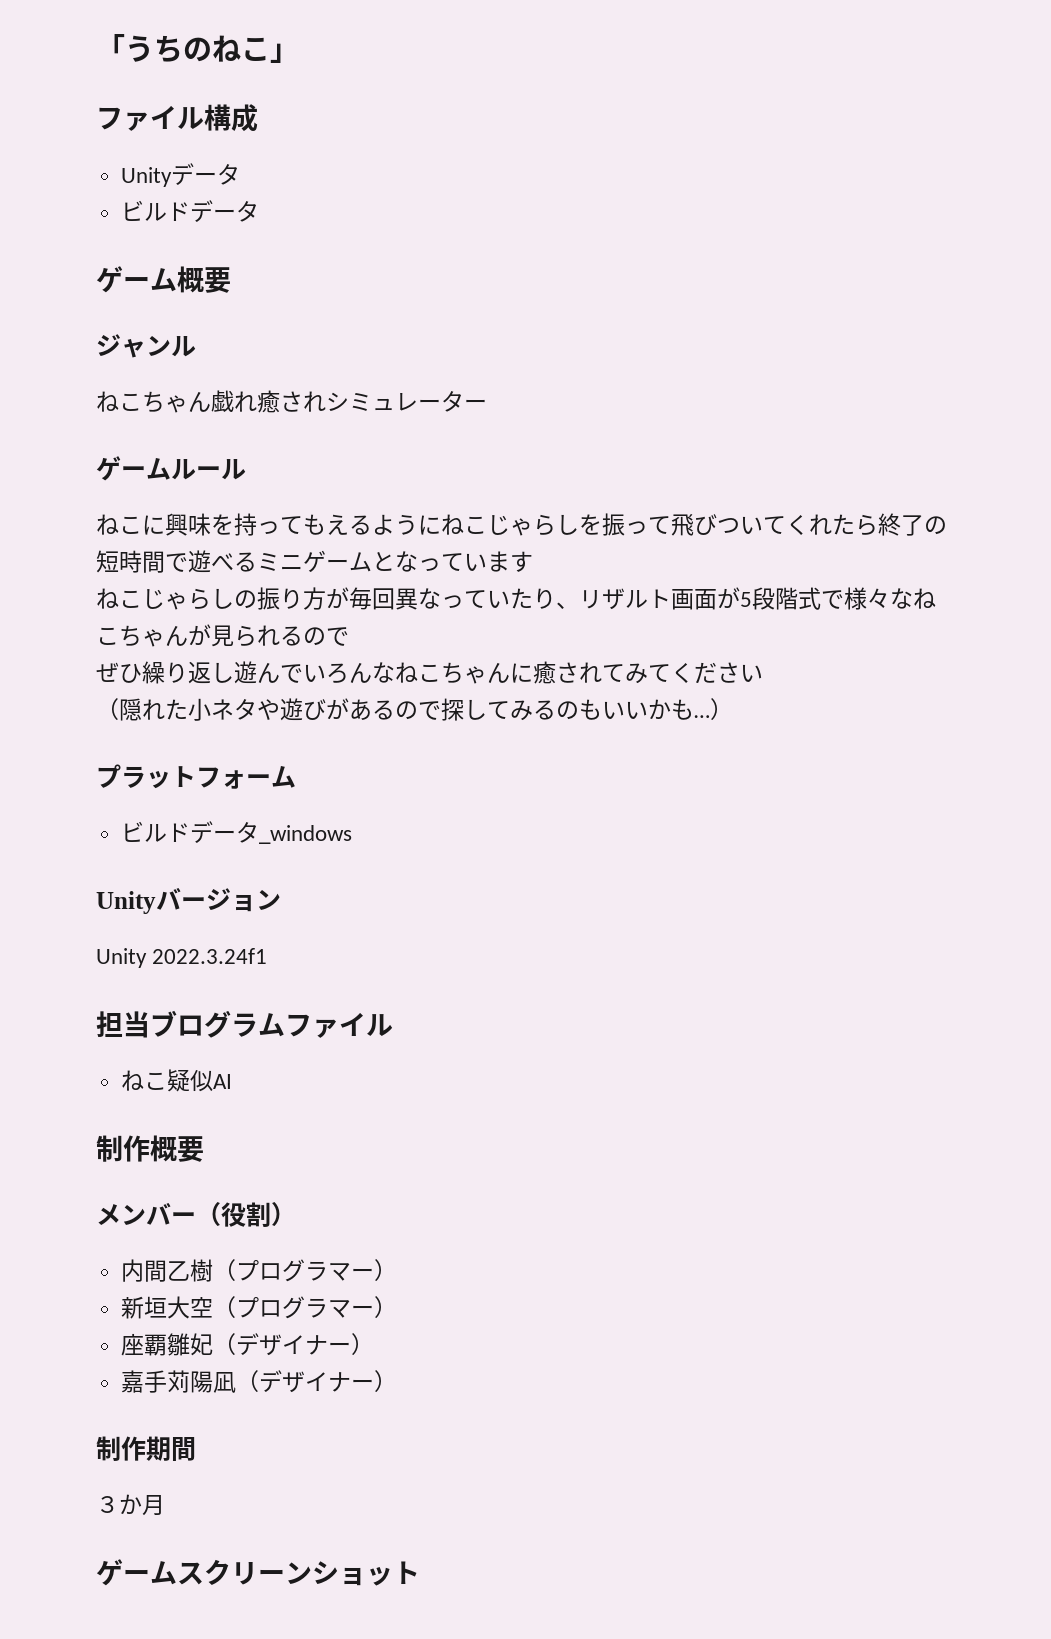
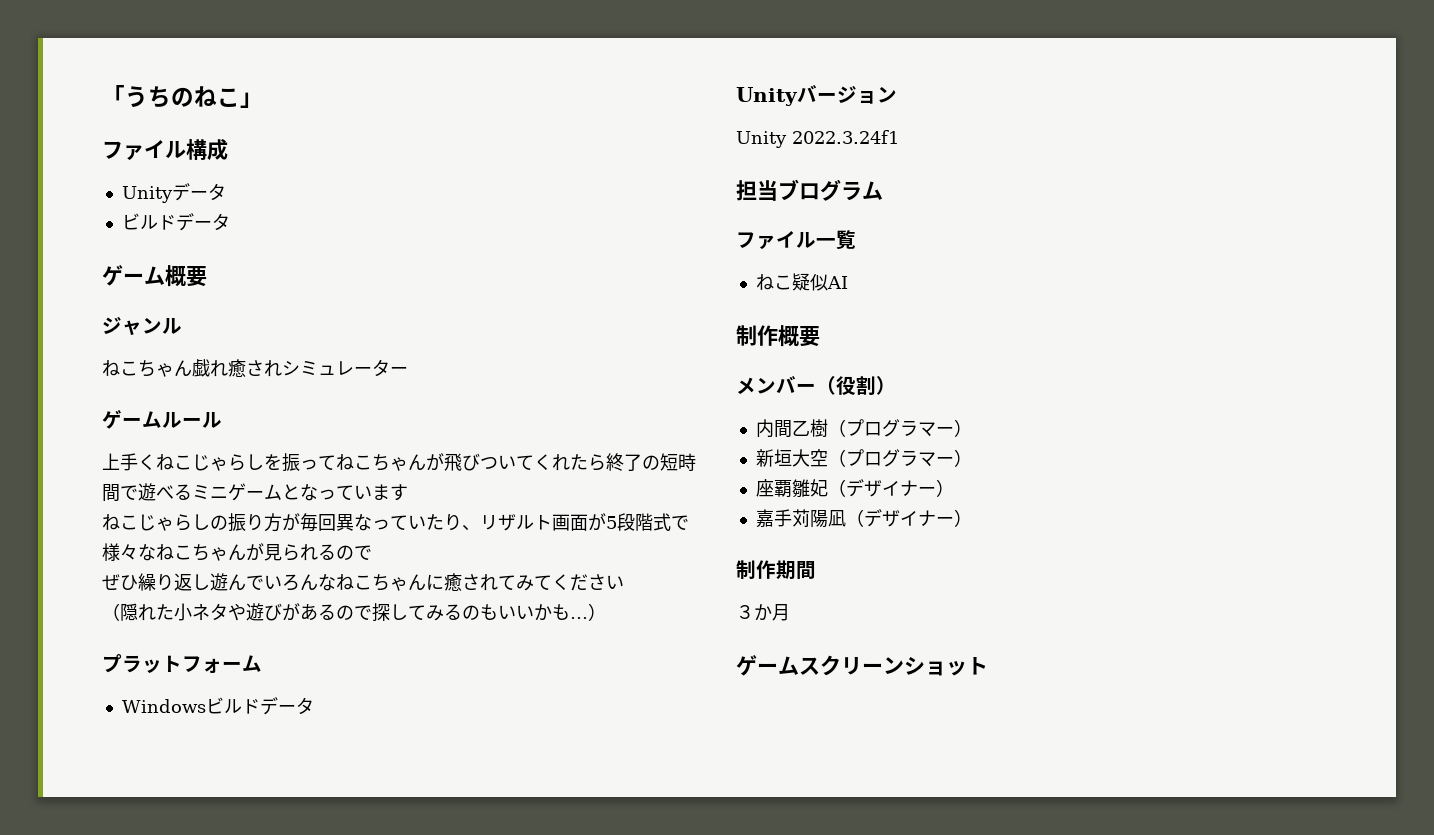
- ねこに興味を持ってもえるようにねこじゃらしを振って飛びついてくれたら終了の短時間で遊べるミニゲームとなっています
+ 上手くねこじゃらしを振ってねこちゃんが飛びついてくれたら終了の短時間で遊べるミニゲームとなっています
- ビルドデータ_windows
+ Windowsビルドデータ
- 担当ブログラムファイル
+ 担当ブログラム
+ ファイル一覧

